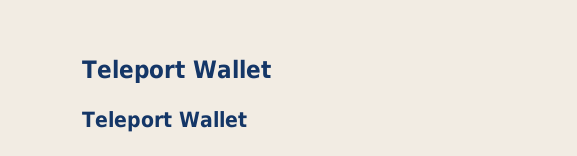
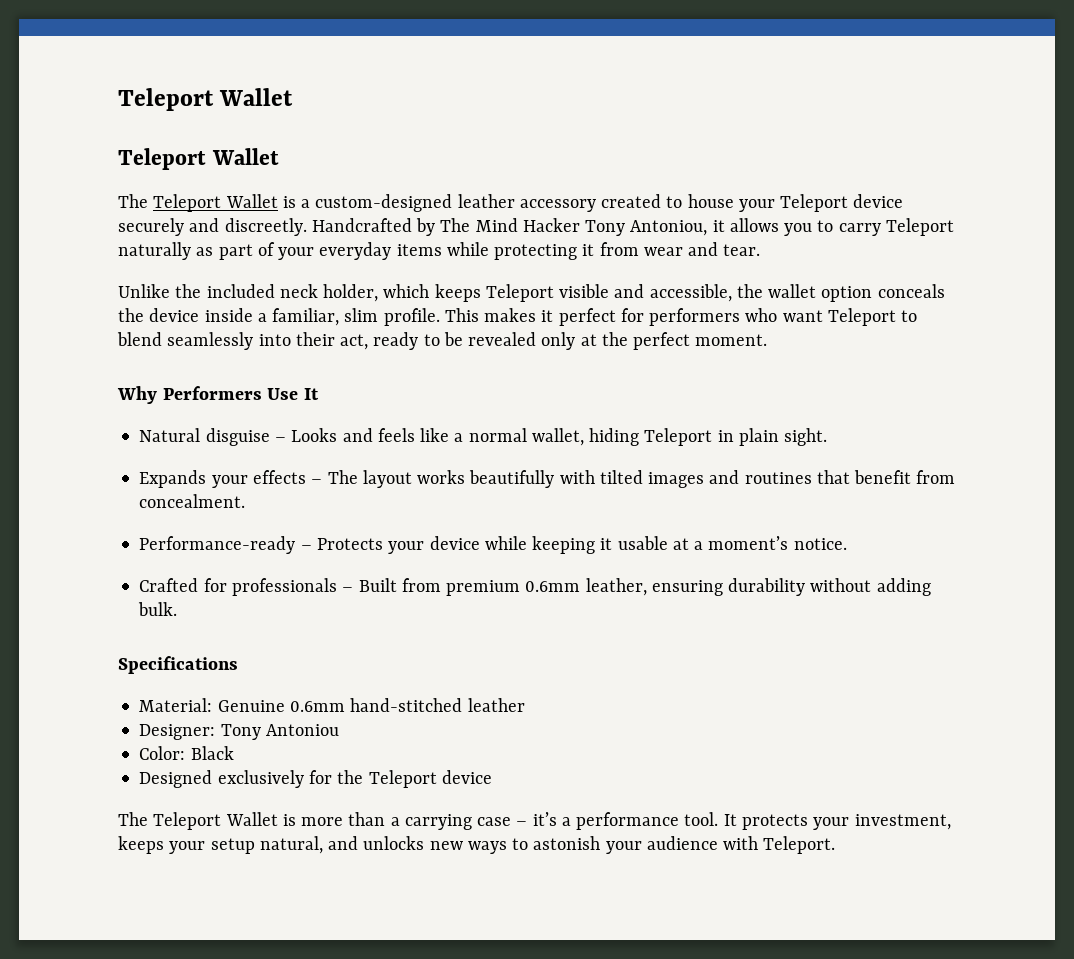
+ The Teleport Wallet is a custom-designed leather accessory created to house your Teleport device securely and discreetly. Handcrafted by The Mind Hacker Tony Antoniou, it allows you to carry Teleport naturally as part of your everyday items while protecting it from wear and tear.
+ Unlike the included neck holder, which keeps Teleport visible and accessible, the wallet option conceals the device inside a familiar, slim profile. This makes it perfect for performers who want Teleport to blend seamlessly into their act, ready to be revealed only at the perfect moment.
+ Why Performers Use It
+ Natural disguise – Looks and feels like a normal wallet, hiding Teleport in plain sight.
+ Expands your effects – The layout works beautifully with tilted images and routines that benefit from concealment.
+ Performance-ready – Protects your device while keeping it usable at a moment’s notice.
+ Crafted for professionals – Built from premium 0.6mm leather, ensuring durability without adding bulk.
+ Specifications
+ Material: Genuine 0.6mm hand-stitched leather
+ Designer: Tony Antoniou
+ Color: Black
+ Designed exclusively for the Teleport device
+ The Teleport Wallet is more than a carrying case – it’s a performance tool. It protects your investment, keeps your setup natural, and unlocks new ways to astonish your audience with Teleport.

